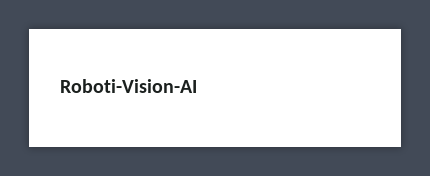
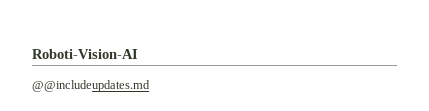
+ @@includeupdates.md

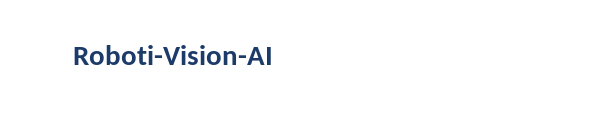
- @@includeupdates.md

